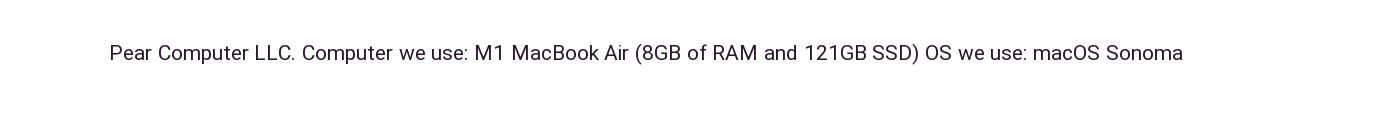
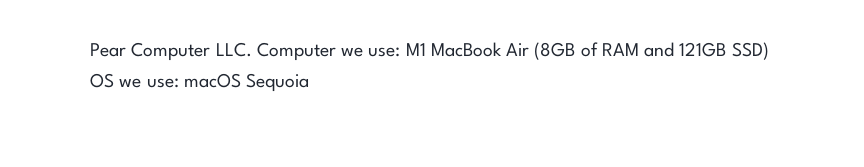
- Pear Computer LLC. Computer we use: M1 MacBook Air (8GB of RAM and 121GB SSD) OS we use: macOS Sonoma
+ Pear Computer LLC. Computer we use: M1 MacBook Air (8GB of RAM and 121GB SSD) OS we use: macOS Sequoia

